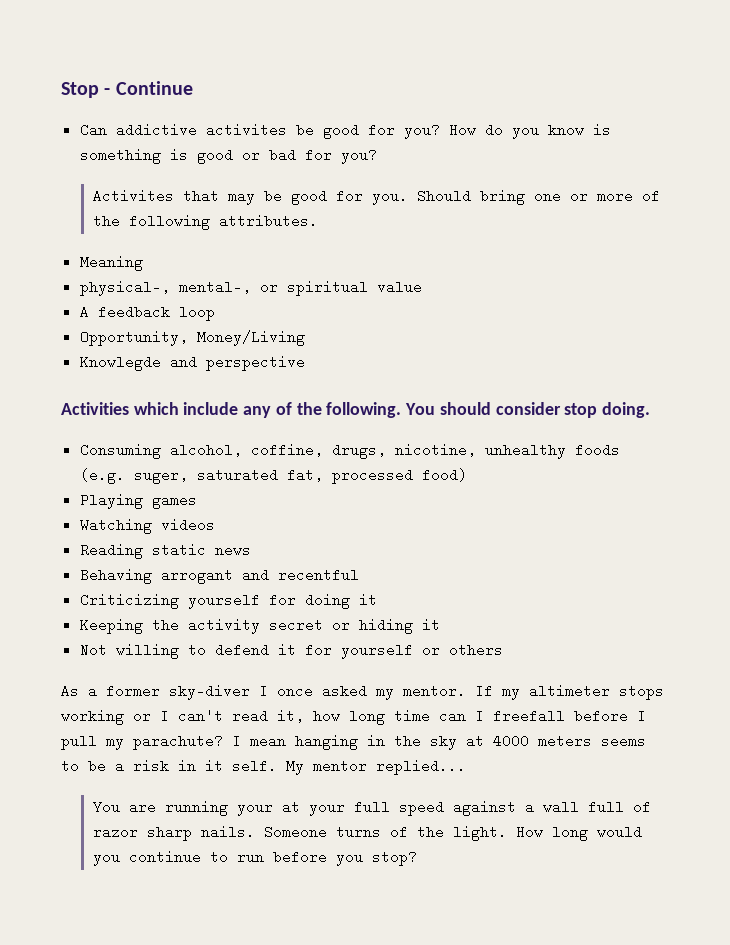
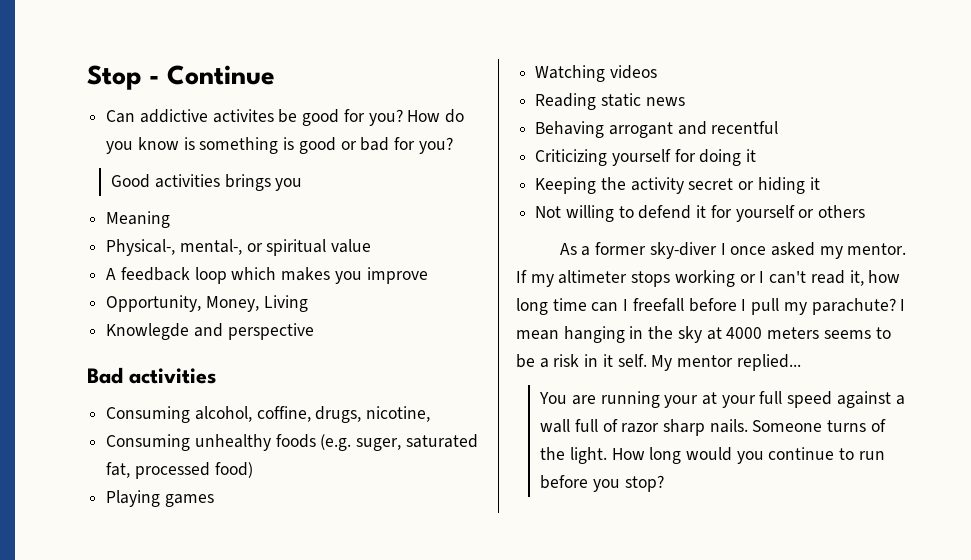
- Activites that may be good for you. Should bring one or more of the following attributes.
+ Good activities brings you
- physical-, mental-, or spiritual value
+ Physical-, mental-, or spiritual value
- A feedback loop
+ A feedback loop which makes you improve
- Opportunity, Money/Living
+ Opportunity, Money, Living
- Activities which include any of the following. You should consider stop doing.
+ Bad activities
- Consuming alcohol, coffine, drugs, nicotine, unhealthy foods (e.g. suger, saturated fat, processed food)
+ Consuming alcohol, coffine, drugs, nicotine,
+ Consuming unhealthy foods (e.g. suger, saturated fat, processed food)

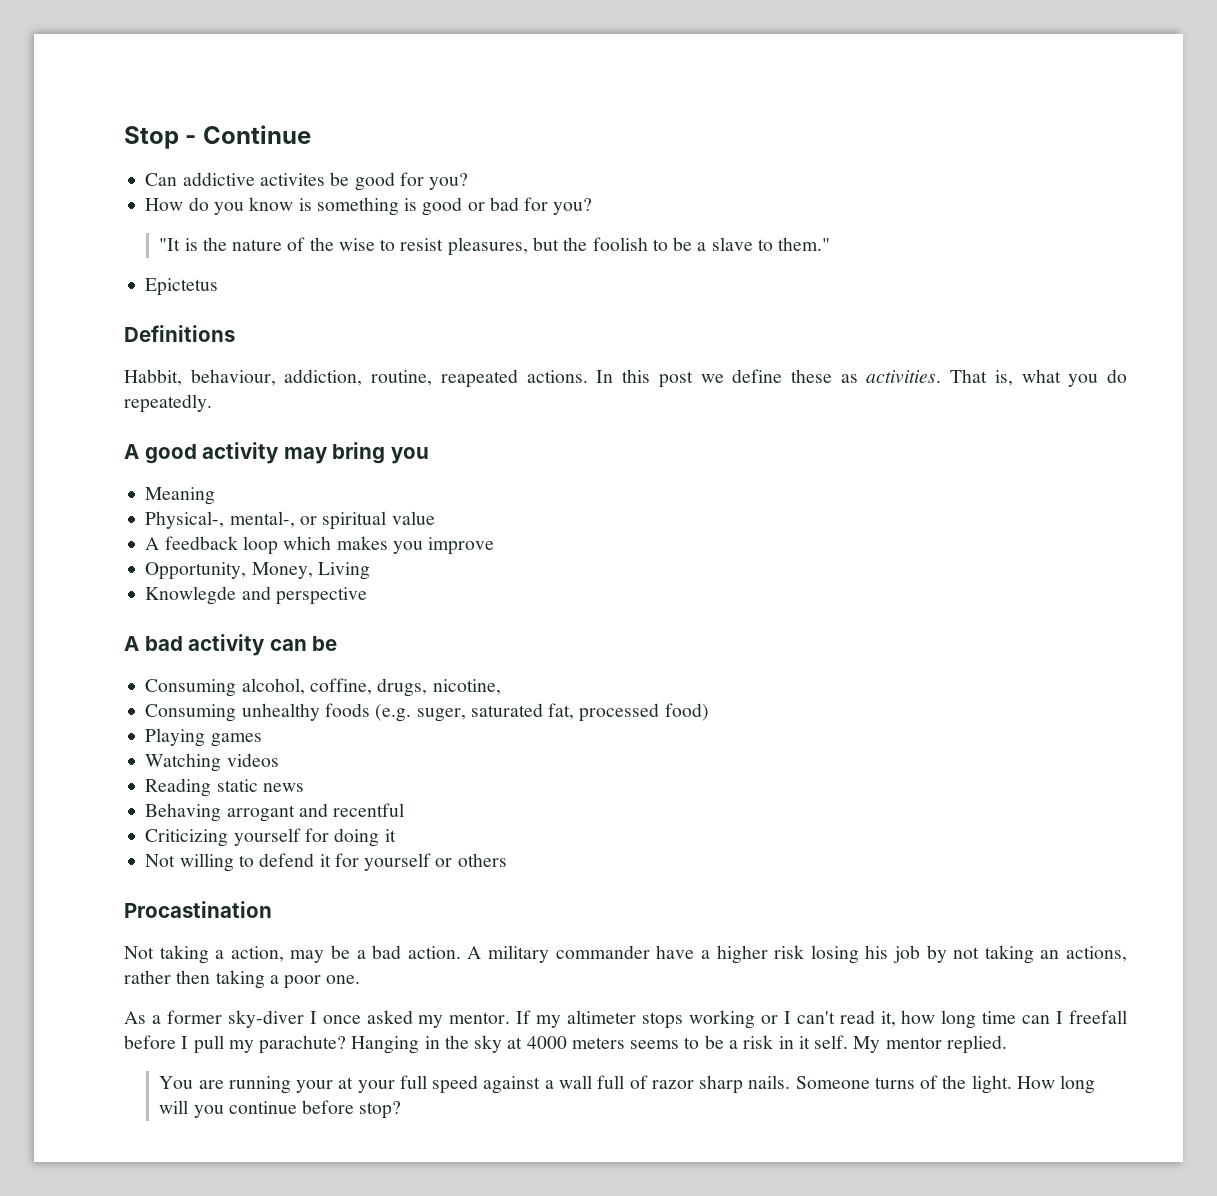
- Can addictive activites be good for you? How do you know is something is good or bad for you?
+ Can addictive activites be good for you?
+ How do you know is something is good or bad for you?
- Good activities brings you
+ "It is the nature of the wise to resist pleasures, but the foolish to be a slave to them."
+ Epictetus
+ Definitions
+ Habbit, behaviour, addiction, routine, reapeated actions. In this post we define these as activities. That is, what you do repeatedly.
+ A good activity may bring you
- Bad activities
+ A bad activity can be
- Keeping the activity secret or hiding it
+ Procastination
+ Not taking a action, may be a bad action. A military commander have a higher risk losing his job by not taking an actions, rather then taking a poor one.
- I mean hanging in the sky at 4000 meters seems to be a risk in it self.
+ Hanging in the sky at 4000 meters seems to be a risk in it self.
- My mentor replied...
+ My mentor replied.
- How long would you continue to run before you stop?
+ How long will you continue before stop?

